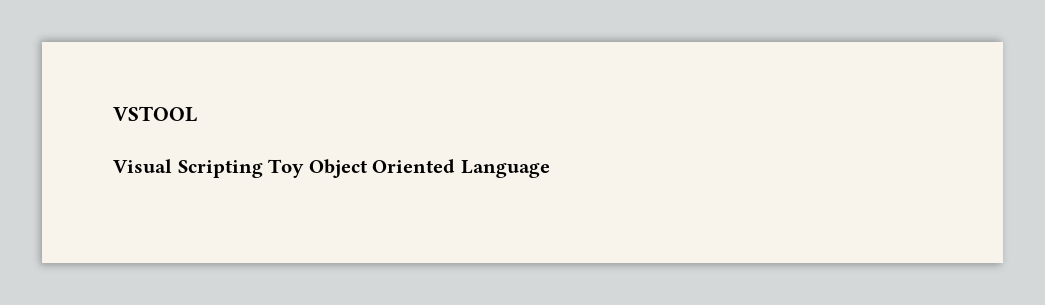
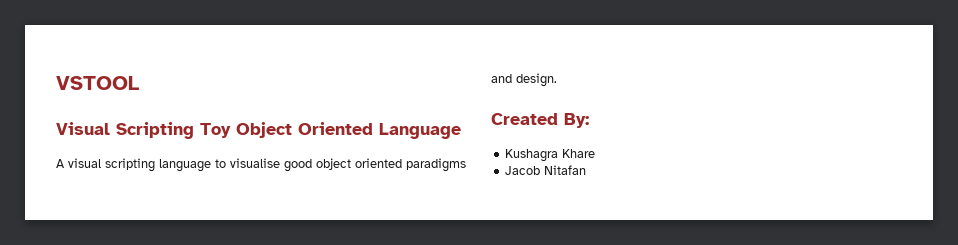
+ A visual scripting language to visualise good object oriented paradigms and design.
+ Created By:
+ Kushagra Khare
+ Jacob Nitafan

